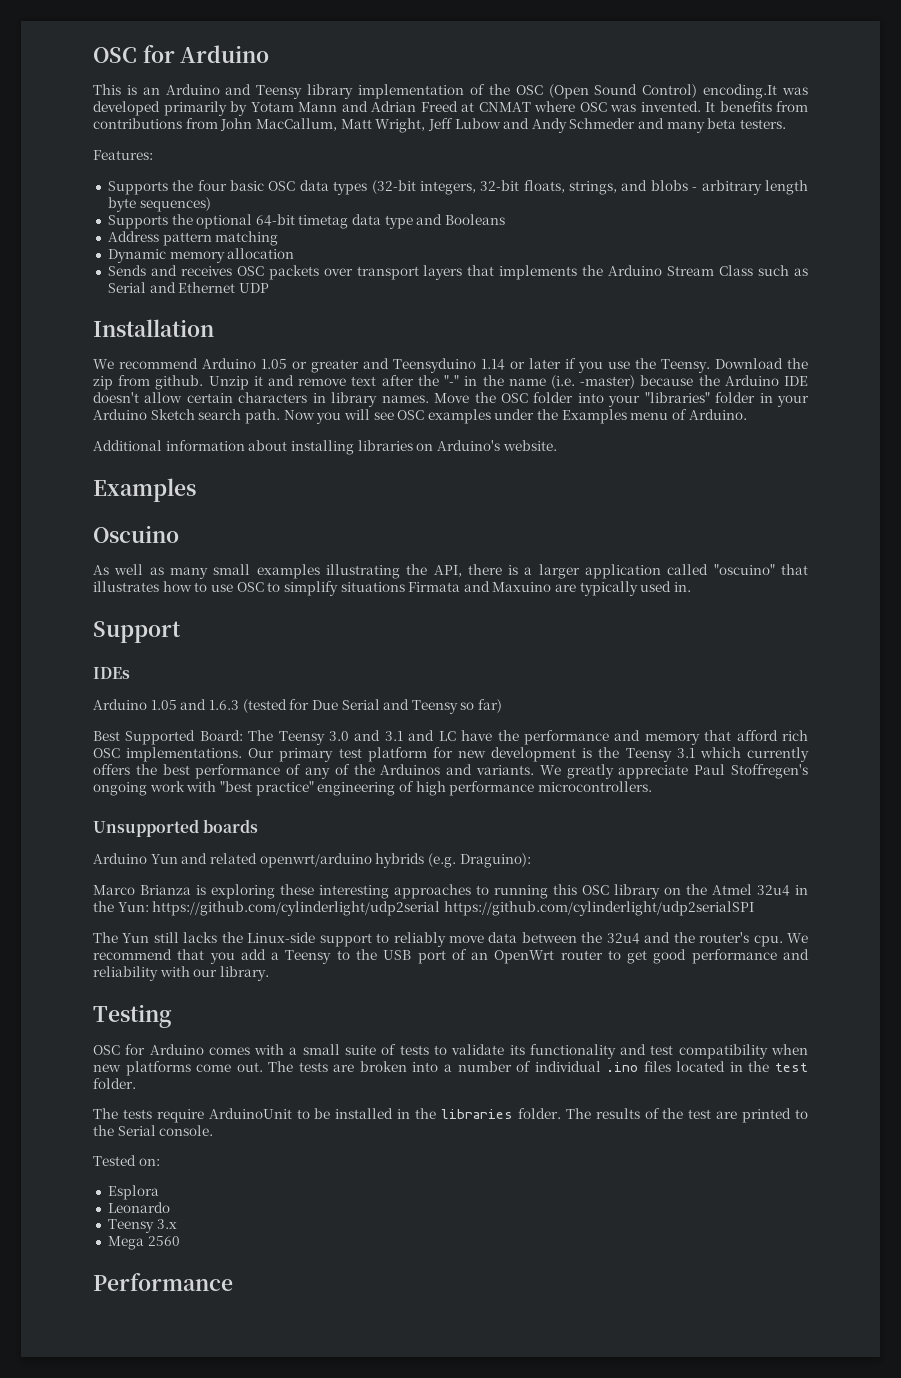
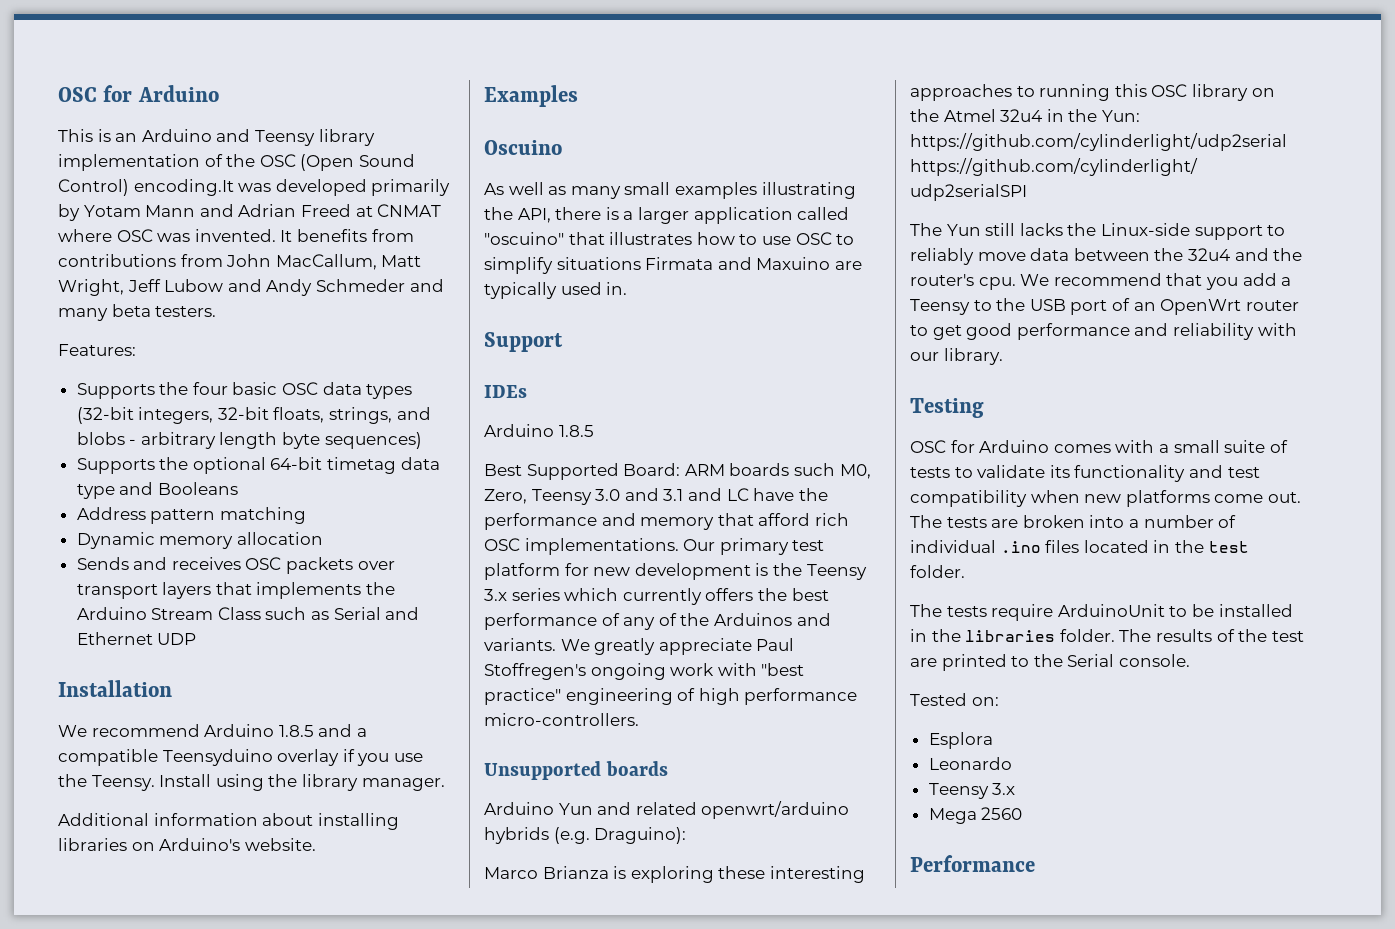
- We recommend Arduino 1.05 or greater and Teensyduino 1.14 or later if you use the Teensy.
+ We recommend Arduino 1.8.5 and a compatible Teensyduino overlay if you use the Teensy.
- Download the zip from github. Unzip it and remove text after the "-" in the name (i.e. -master) because the Arduino IDE doesn't allow certain characters in library names. Move the OSC folder into your "libraries" folder in your Arduino Sketch search path. Now you will see OSC examples under the Examples menu of Arduino.
+ Install using the library manager.
  IDEs
- Arduino 1.05 and 1.6.3 (tested for Due Serial and Teensy so far)
- Best Supported Board: The Teensy 3.0 and 3.1 and LC have the performance and memory that afford rich OSC implementations.
+ Arduino 1.8.5
+ Best Supported Board: ARM boards such M0, Zero, Teensy 3.0 and 3.1 and LC have the performance and memory that afford rich OSC implementations.
- Our primary test platform for new development is the Teensy 3.1 which currently offers the best performance of any of the Arduinos and variants.
+ Our primary test platform for new development is the Teensy 3.x series which currently offers the best performance of any of the Arduinos and variants.
- We greatly appreciate Paul Stoffregen's ongoing work with "best practice" engineering of high performance microcontrollers.
+ We greatly appreciate Paul Stoffregen's ongoing work with "best practice" engineering of high performance micro-controllers.

